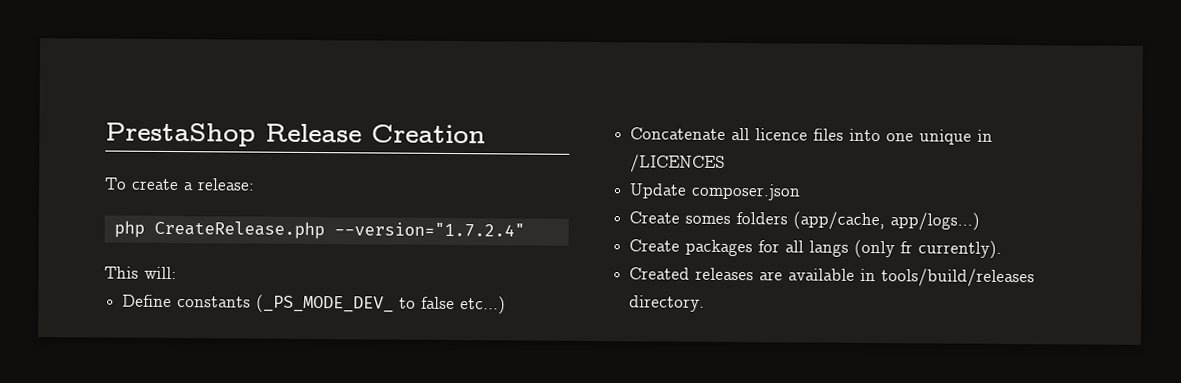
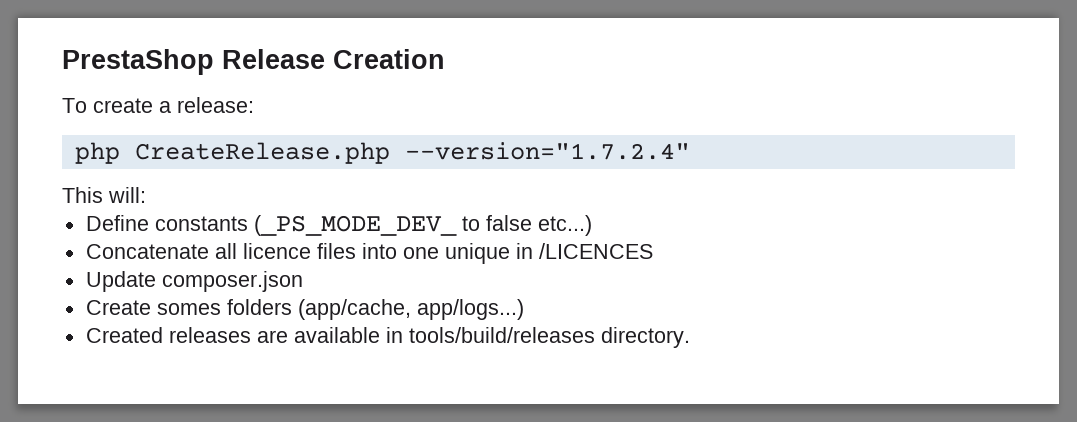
- Create packages for all langs (only fr currently).

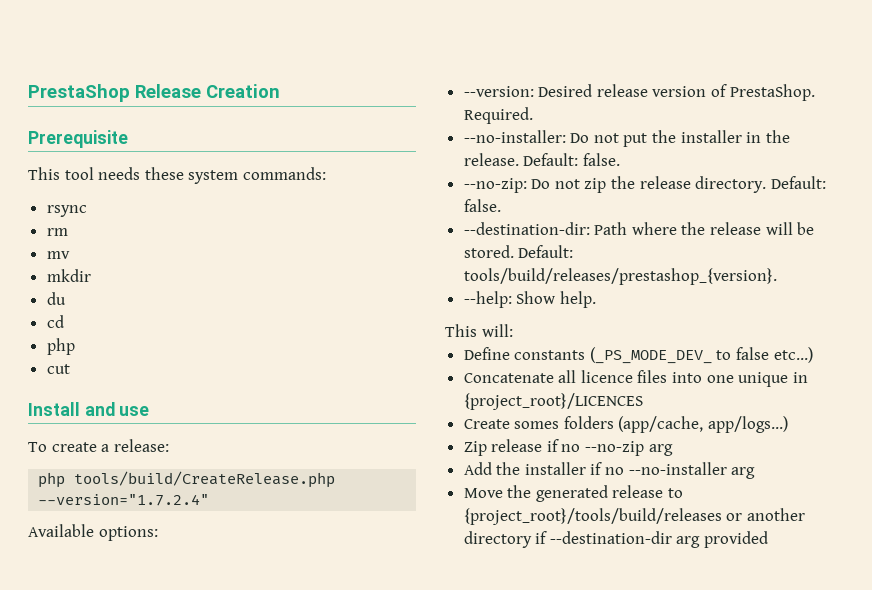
+ Prerequisite
+ This tool needs these system commands:
+ rsync
+ rm
+ mv
+ mkdir
+ du
+ cd
+ php
+ cut
+ Install and use
- php CreateRelease.php --version="1.7.2.4"
+ php tools/build/CreateRelease.php --version="1.7.2.4"
+ Available options:
+ --version: Desired release version of PrestaShop. Required.
+ --no-installer: Do not put the installer in the release. Default: false.
+ --no-zip: Do not zip the release directory. Default: false.
+ --destination-dir: Path where the release will be stored. Default: tools/build/releases/prestashop_{version}.
+ --help: Show help.
- Concatenate all licence files into one unique in /LICENCES
- Update composer.json
+ Concatenate all licence files into one unique in {project_root}/LICENCES
- Created releases are available in tools/build/releases directory.
+ Zip release if no --no-zip arg
+ Add the installer if no --no-installer arg
+ Move the generated release to {project_root}/tools/build/releases or another directory if --destination-dir arg provided

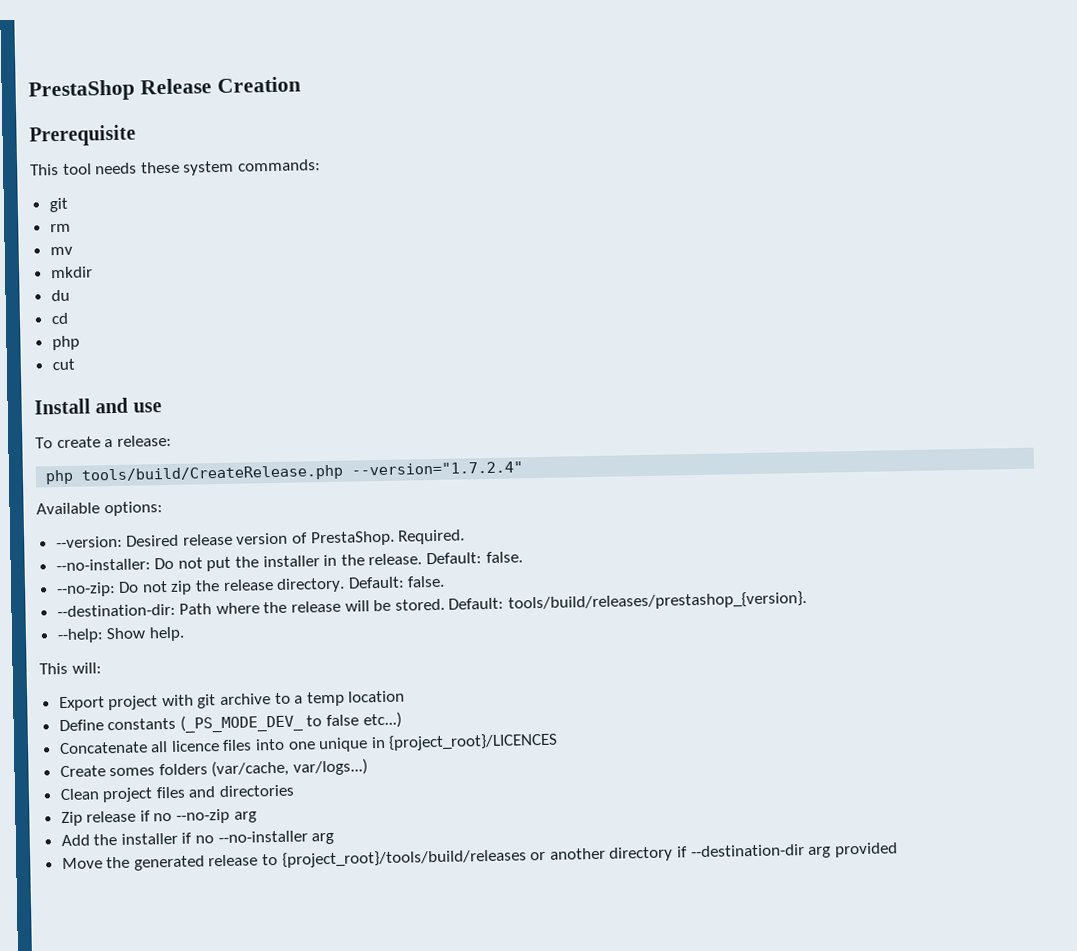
  This tool needs these system commands:
- rsync
+ git
+ Export project with git archive to a temp location
- Create somes folders (app/cache, app/logs...)
+ Create somes folders (var/cache, var/logs...)
+ Clean project files and directories

